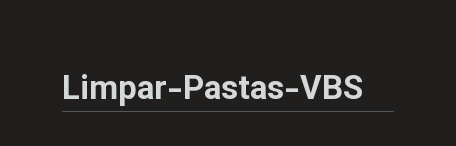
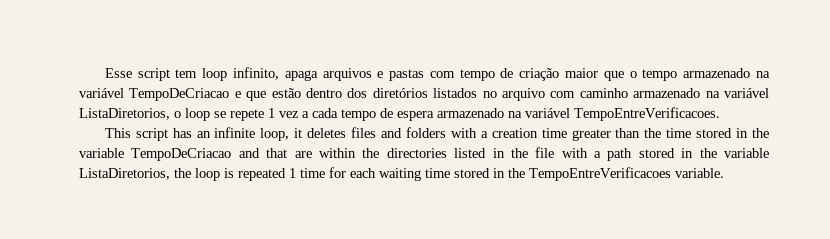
- Limpar-Pastas-VBS
+ Esse script tem loop infinito, apaga arquivos e pastas com tempo de criação maior que o tempo armazenado na variável TempoDeCriacao e que estão dentro dos diretórios listados no arquivo com caminho armazenado na variável ListaDiretorios, o loop se repete 1 vez a cada tempo de espera armazenado na variável TempoEntreVerificacoes.
+ This script has an infinite loop, it deletes files and folders with a creation time greater than the time stored in the variable TempoDeCriacao and that are within the directories listed in the file with a path stored in the variable ListaDiretorios, the loop is repeated 1 time for each waiting time stored in the TempoEntreVerificacoes variable.

